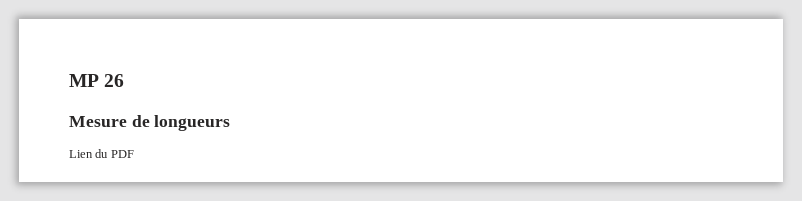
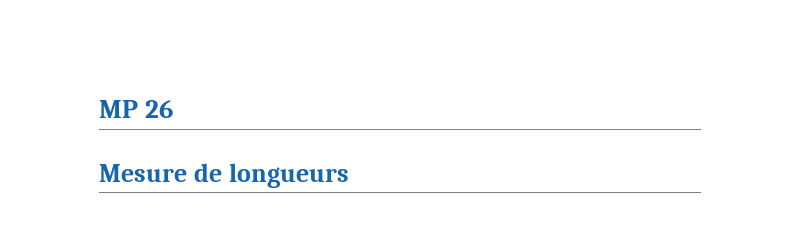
- Lien du PDF

